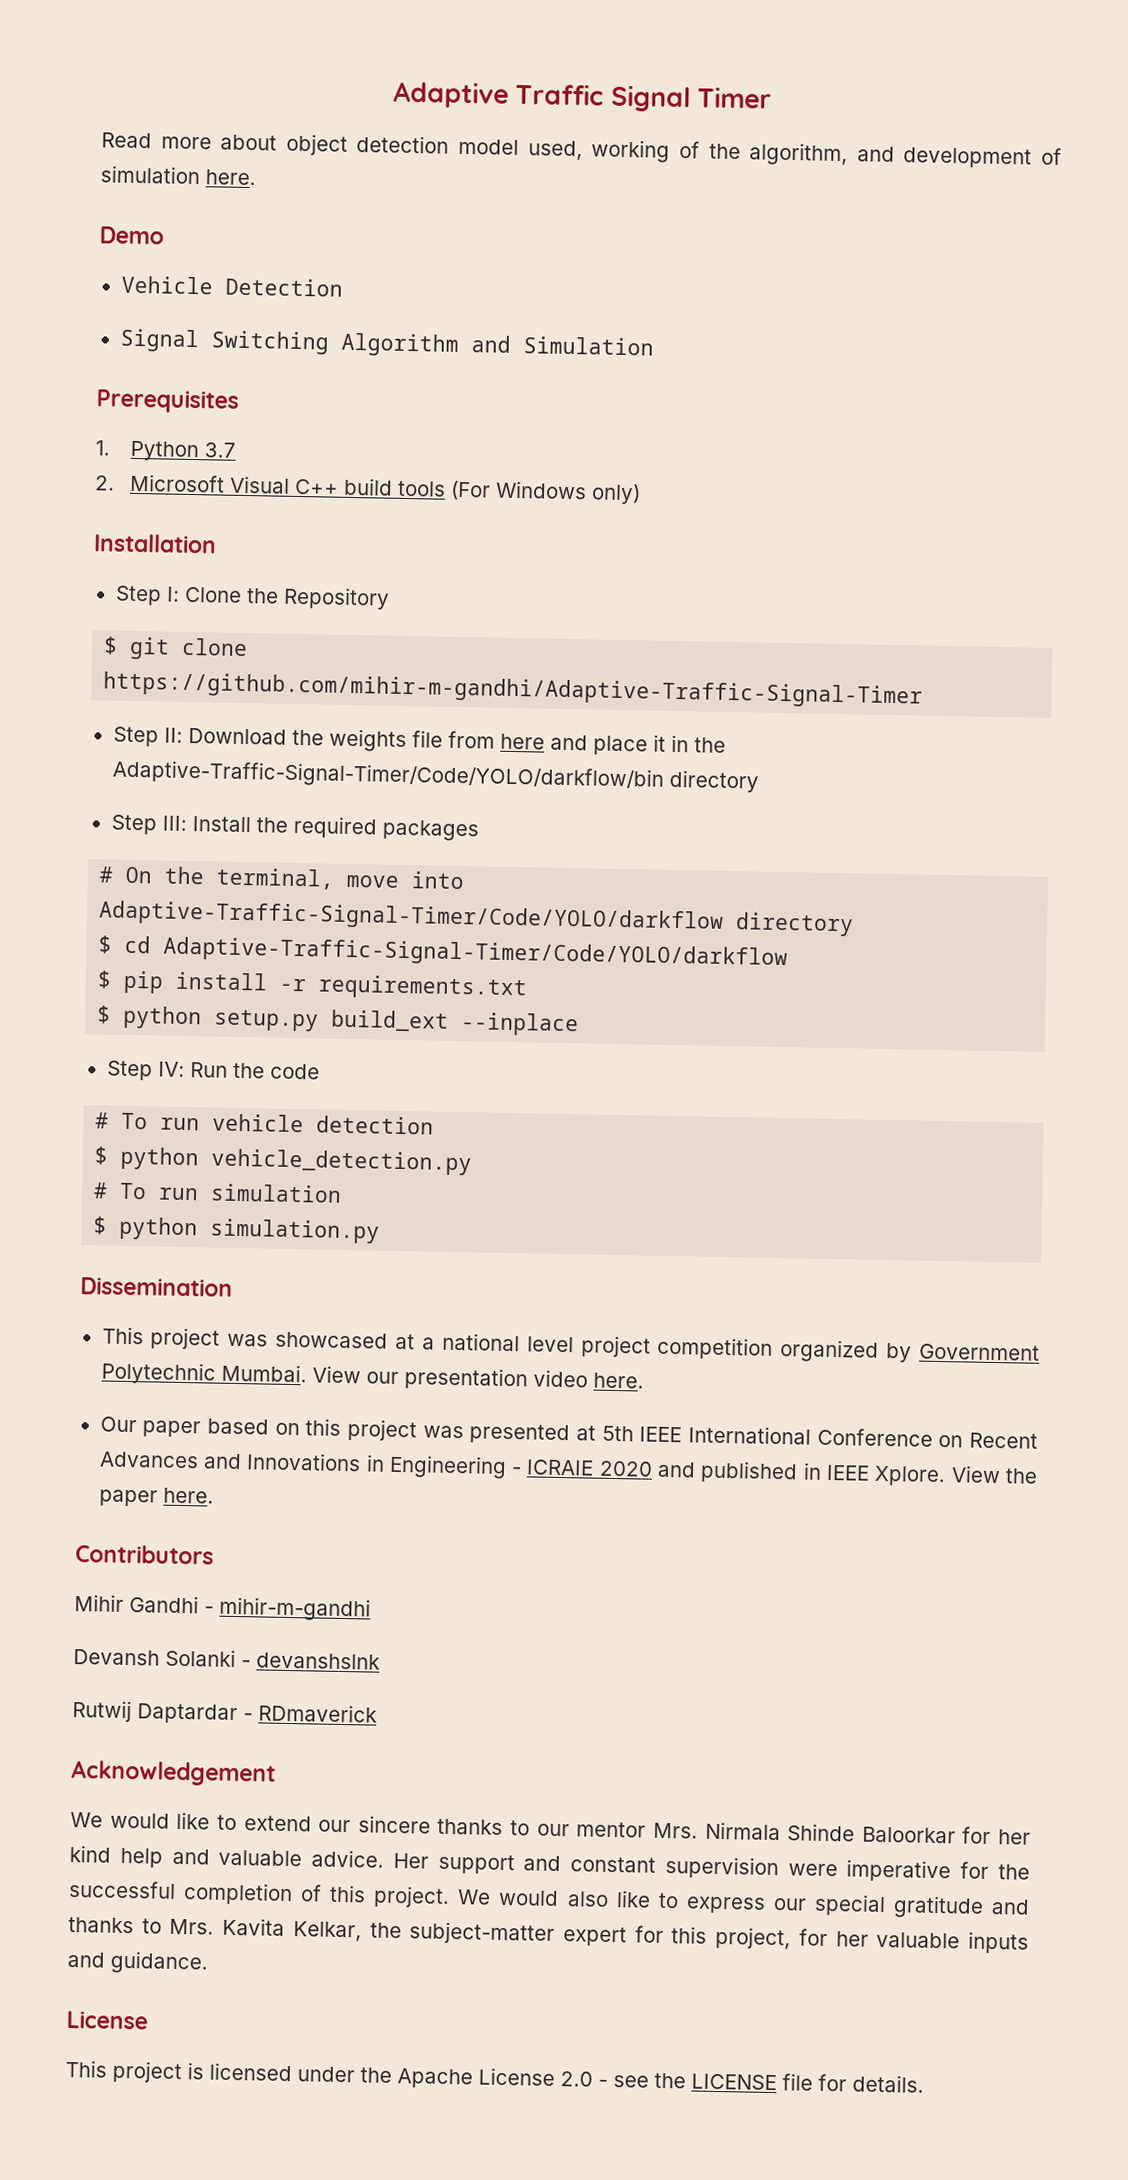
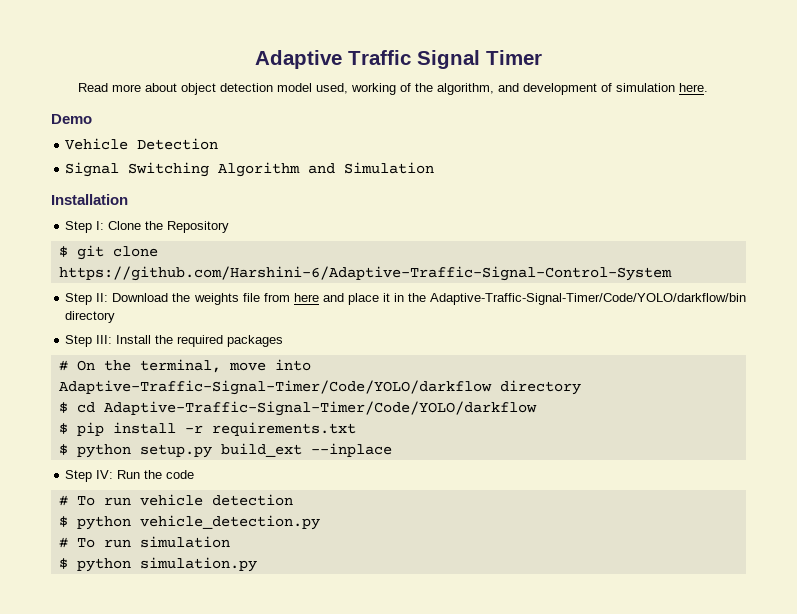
- Prerequisites
- 1. Python 3.7
- 2. Microsoft Visual C++ build tools (For Windows only)
- $ git clone https://github.com/mihir-m-gandhi/Adaptive-Traffic-Signal-Timer
+ $ git clone https://github.com/Harshini-6/Adaptive-Traffic-Signal-Control-System
- Dissemination
- This project was showcased at a national level project competition organized by Government Polytechnic Mumbai. View our presentation video here.
- Our paper based on this project was presented at 5th IEEE International Conference on Recent Advances and Innovations in Engineering - ICRAIE 2020 and published in IEEE Xplore. View the paper here.
- Contributors
- Mihir Gandhi - mihir-m-gandhi
- Devansh Solanki - devanshslnk
- Rutwij Daptardar - RDmaverick
- Acknowledgement
- We would like to extend our sincere thanks to our mentor Mrs. Nirmala Shinde Baloorkar for her kind help and valuable advice. Her support and constant supervision were imperative for the successful completion of this project. We would also like to express our special gratitude and thanks to Mrs. Kavita Kelkar, the subject-matter expert for this project, for her valuable inputs and guidance.
- License
- This project is licensed under the Apache License 2.0 - see the LICENSE file for details.

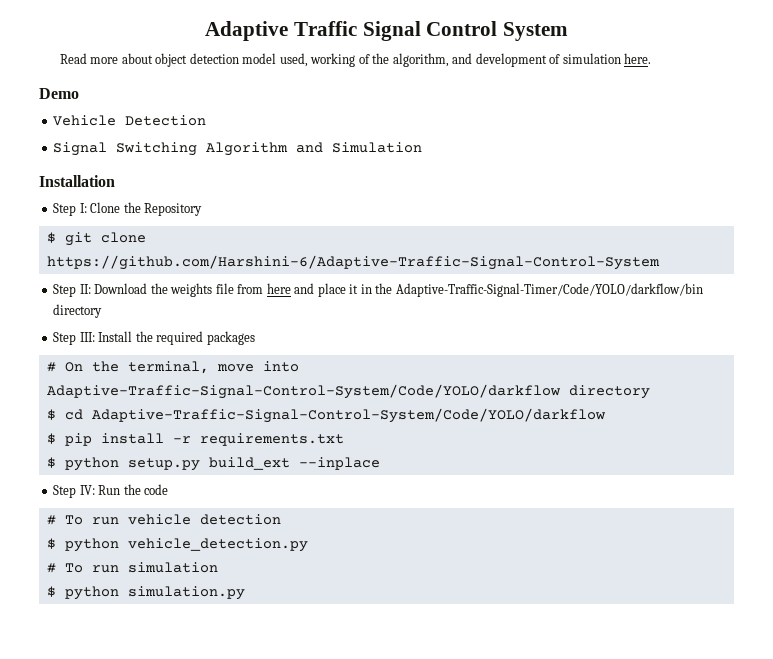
- Adaptive Traffic Signal Timer
+ Adaptive Traffic Signal Control System
- # On the terminal, move into Adaptive-Traffic-Signal-Timer/Code/YOLO/darkflow directory
+ # On the terminal, move into Adaptive-Traffic-Signal-Control-System/Code/YOLO/darkflow directory
- $ cd Adaptive-Traffic-Signal-Timer/Code/YOLO/darkflow
+ $ cd Adaptive-Traffic-Signal-Control-System/Code/YOLO/darkflow

